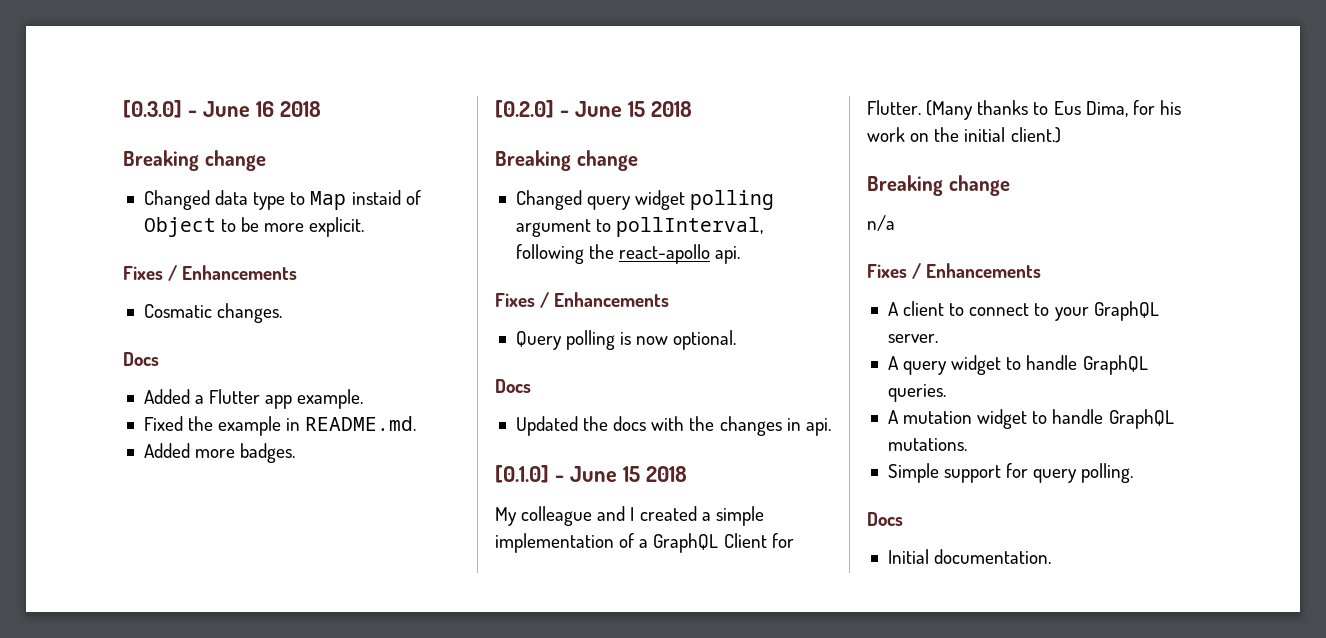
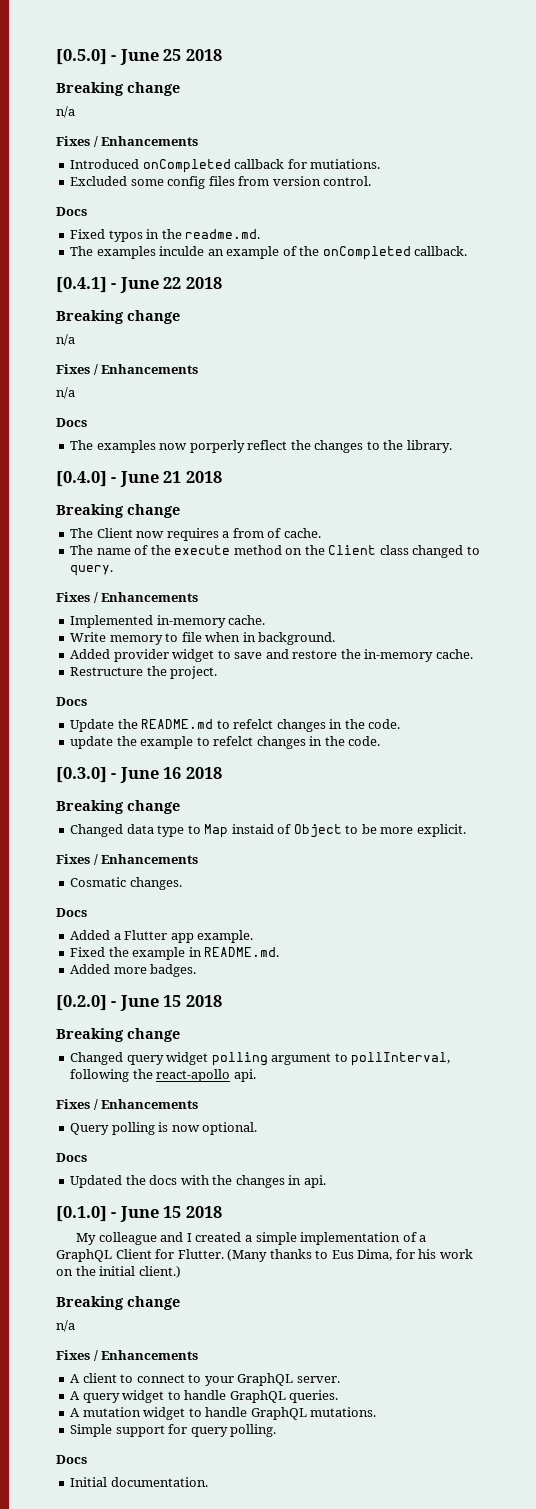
+ [0.5.0] - June 25 2018
+ Breaking change
+ n/a
+ Fixes / Enhancements
+ Introduced onCompleted callback for mutiations.
+ Excluded some config files from version control.
+ Docs
+ Fixed typos in the readme.md.
+ The examples inculde an example of the onCompleted callback.
+ [0.4.1] - June 22 2018
+ Breaking change
+ n/a
+ Fixes / Enhancements
+ n/a
+ Docs
+ The examples now porperly reflect the changes to the library.
+ [0.4.0] - June 21 2018
+ Breaking change
+ The Client now requires a from of cache.
+ The name of the execute method on the Client class changed to query.
+ Fixes / Enhancements
+ Implemented in-memory cache.
+ Write memory to file when in background.
+ Added provider widget to save and restore the in-memory cache.
+ Restructure the project.
+ Docs
+ Update the README.md to refelct changes in the code.
+ update the example to refelct changes in the code.

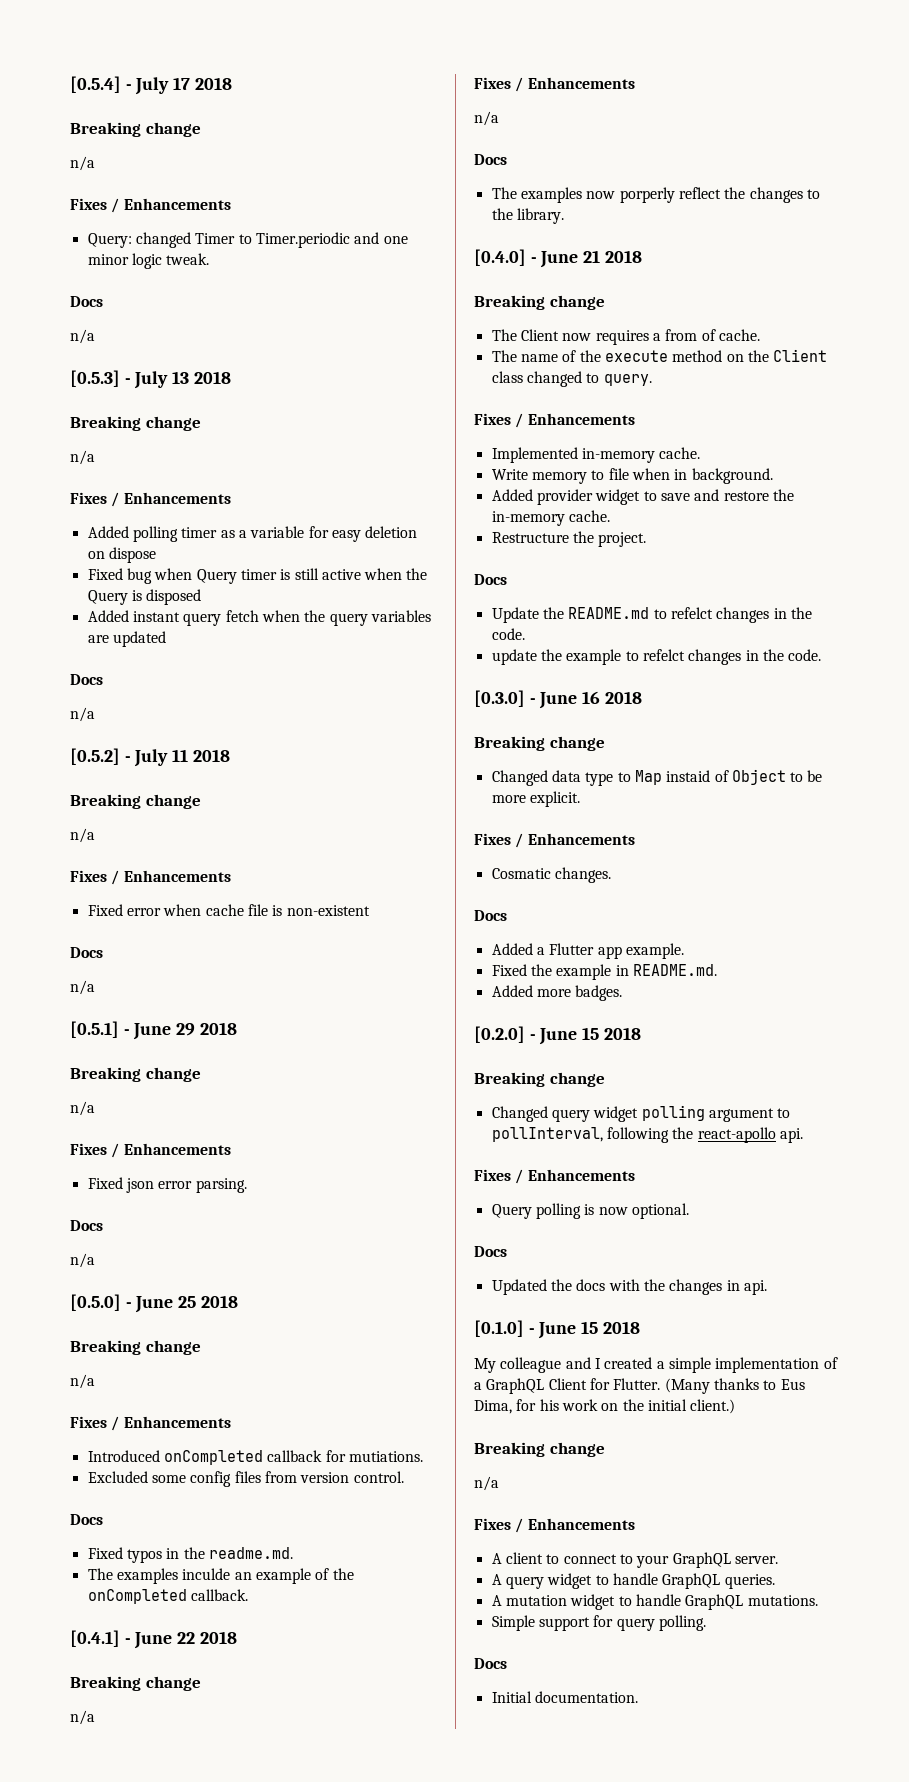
+ [0.5.4] - July 17 2018
+ Breaking change
+ n/a
+ Fixes / Enhancements
+ Query: changed Timer to Timer.periodic and one minor logic tweak.
+ Docs
+ n/a
+ [0.5.3] - July 13 2018
+ Breaking change
+ n/a
+ Fixes / Enhancements
+ Added polling timer as a variable for easy deletion on dispose
+ Fixed bug when Query timer is still active when the Query is disposed
+ Added instant query fetch when the query variables are updated
+ Docs
+ n/a
+ [0.5.2] - July 11 2018
+ Breaking change
+ n/a
+ Fixes / Enhancements
+ Fixed error when cache file is non-existent
+ Docs
+ n/a
+ [0.5.1] - June 29 2018
+ Breaking change
+ n/a
+ Fixes / Enhancements
+ Fixed json error parsing.
+ Docs
+ n/a

